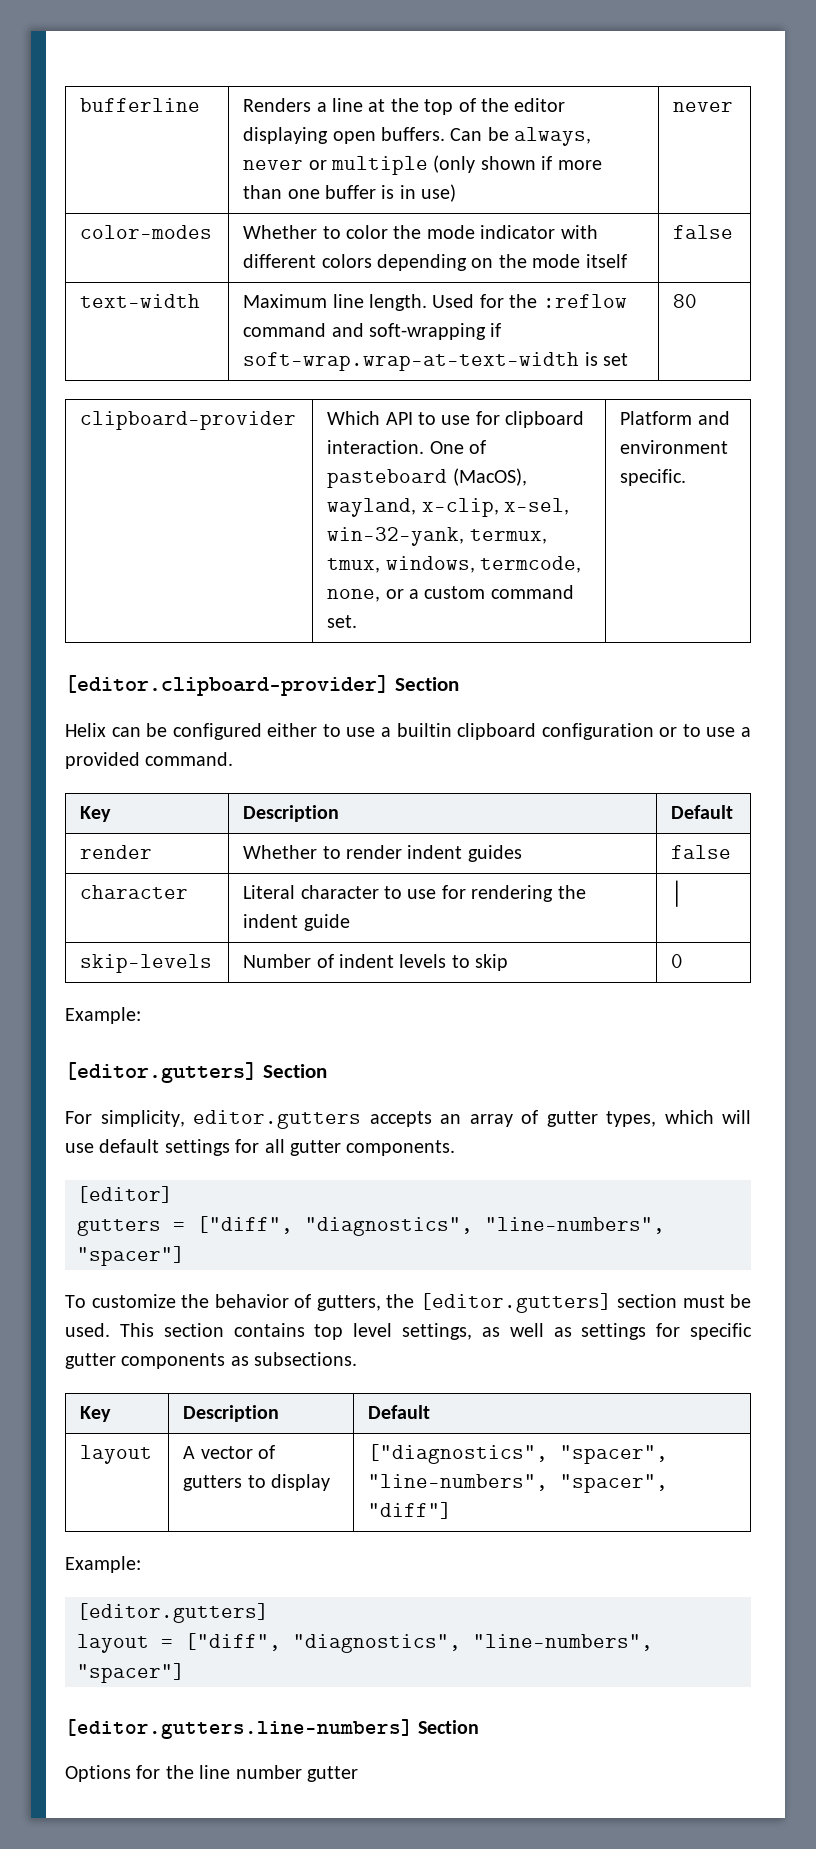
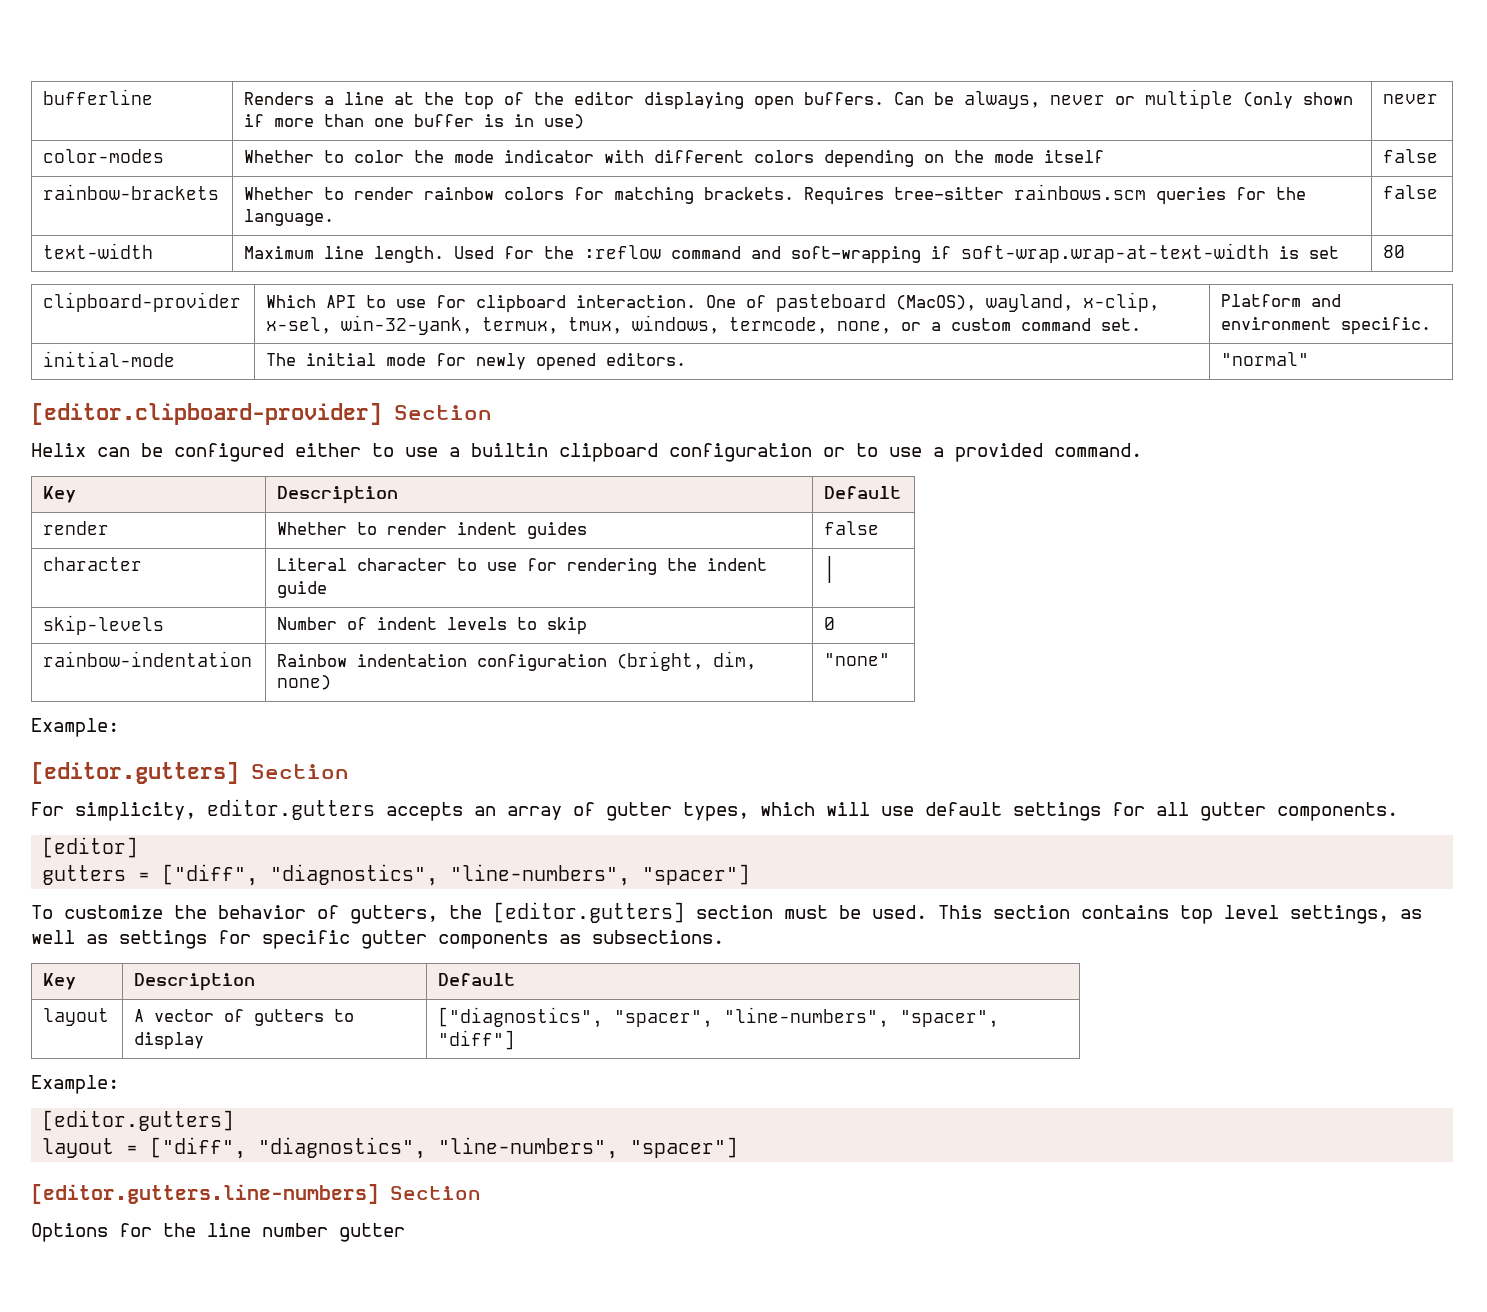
+ rainbow-brackets | Whether to render rainbow colors for matching brackets. Requires tree-sitter rainbows.scm queries for the language. | false
+ initial-mode | The initial mode for newly opened editors. | "normal"
+ rainbow-indentation | Rainbow indentation configuration (bright, dim, none) | "none"

